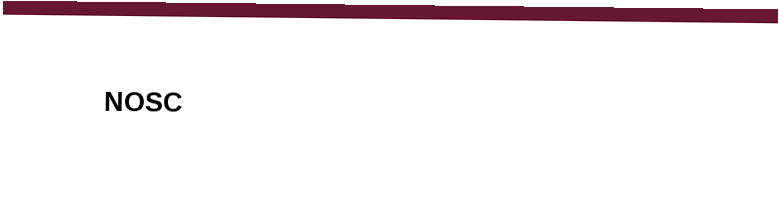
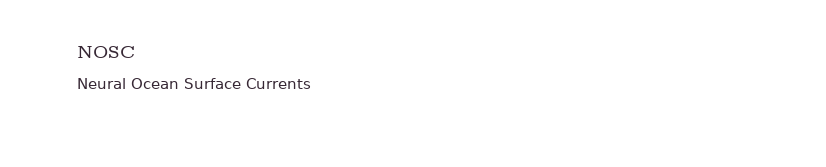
+ Neural Ocean Surface Currents

